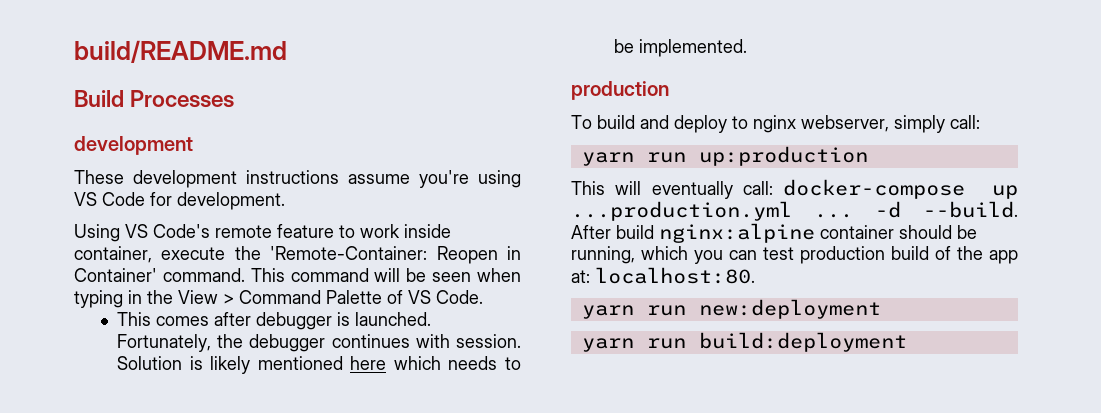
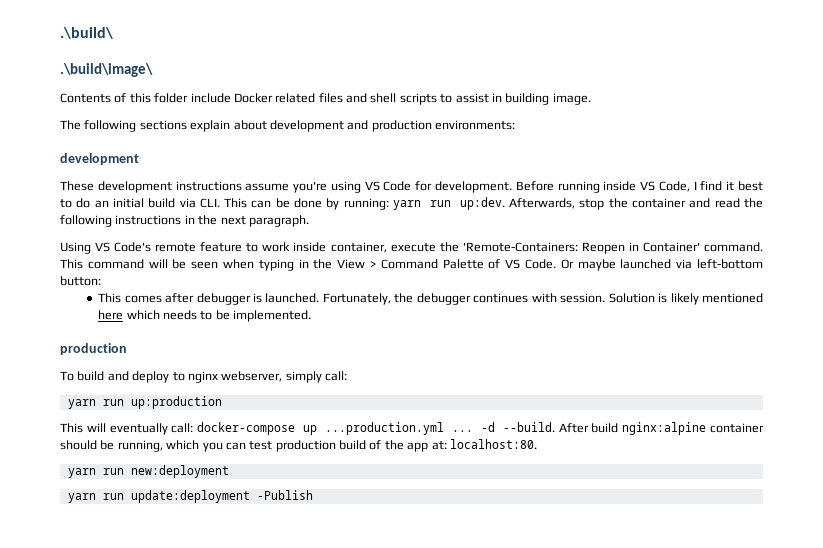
- build/README.md
- Build Processes
+ .\build\
+ .\build\image\
+ Contents of this folder include Docker related files and shell scripts to assist in building image.
+ The following sections explain about development and production environments:
+ Before running inside VS Code, I find it best to do an initial build via CLI. This can be done by running: yarn run up:dev. Afterwards, stop the container and read the following instructions in the next paragraph.
- Using VS Code's remote feature to work inside container, execute the 'Remote-Container: Reopen in Container' command.
+ Using VS Code's remote feature to work inside container, execute the 'Remote-Containers: Reopen in Container' command.
+ Or maybe launched via left-bottom button:
- yarn run build:deployment
+ yarn run update:deployment -Publish

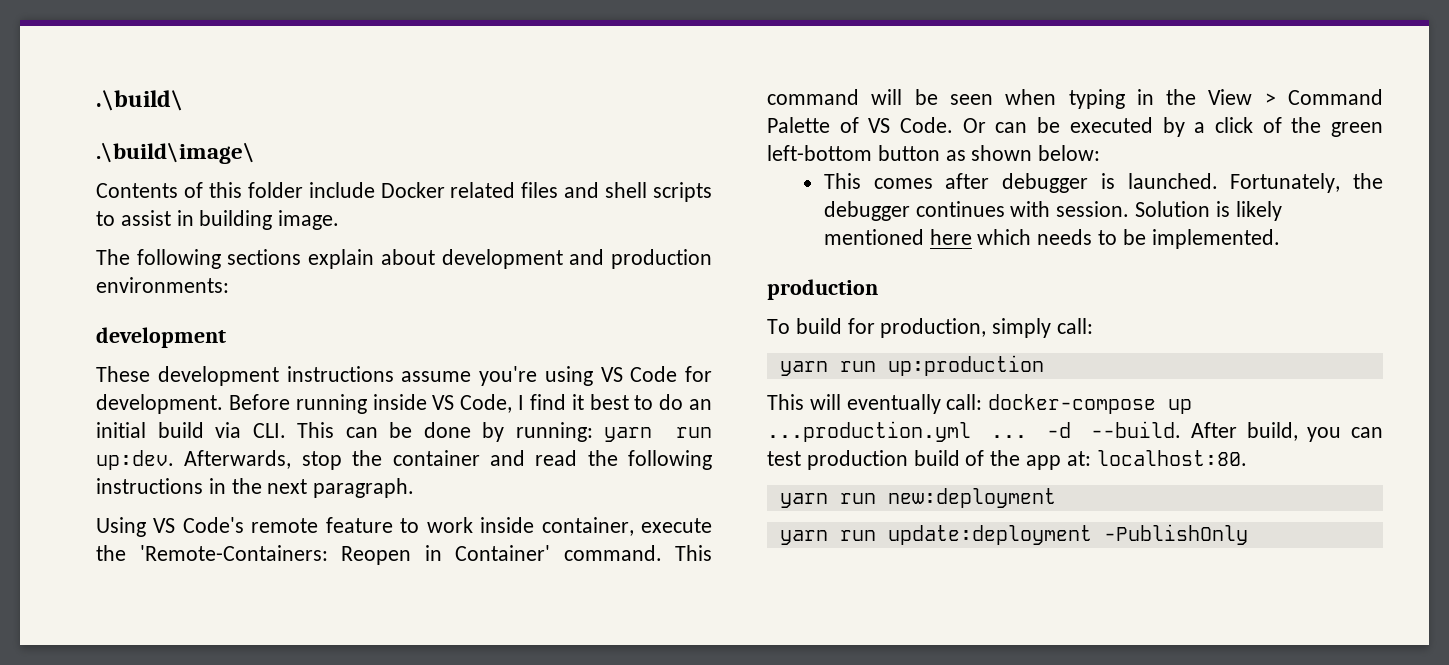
- Or maybe launched via left-bottom button:
+ Or can be executed by a click of the green left-bottom button as shown below:
- To build and deploy to nginx webserver, simply call:
+ To build for production, simply call:
- After build nginx:alpine container should be running, which you can test production build of the app at: localhost:80.
+ After build, you can test production build of the app at: localhost:80.
- yarn run update:deployment -Publish
+ yarn run update:deployment -PublishOnly

